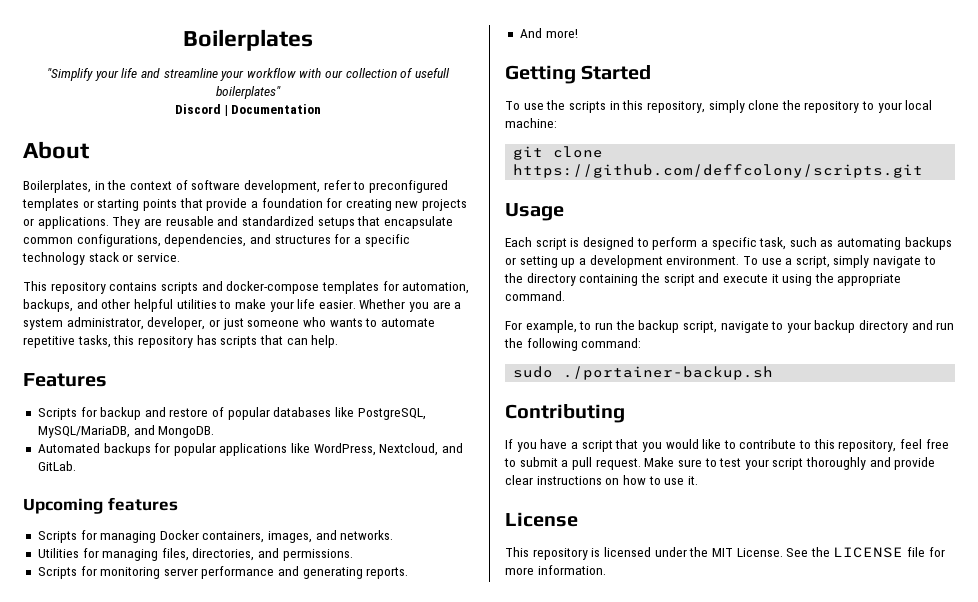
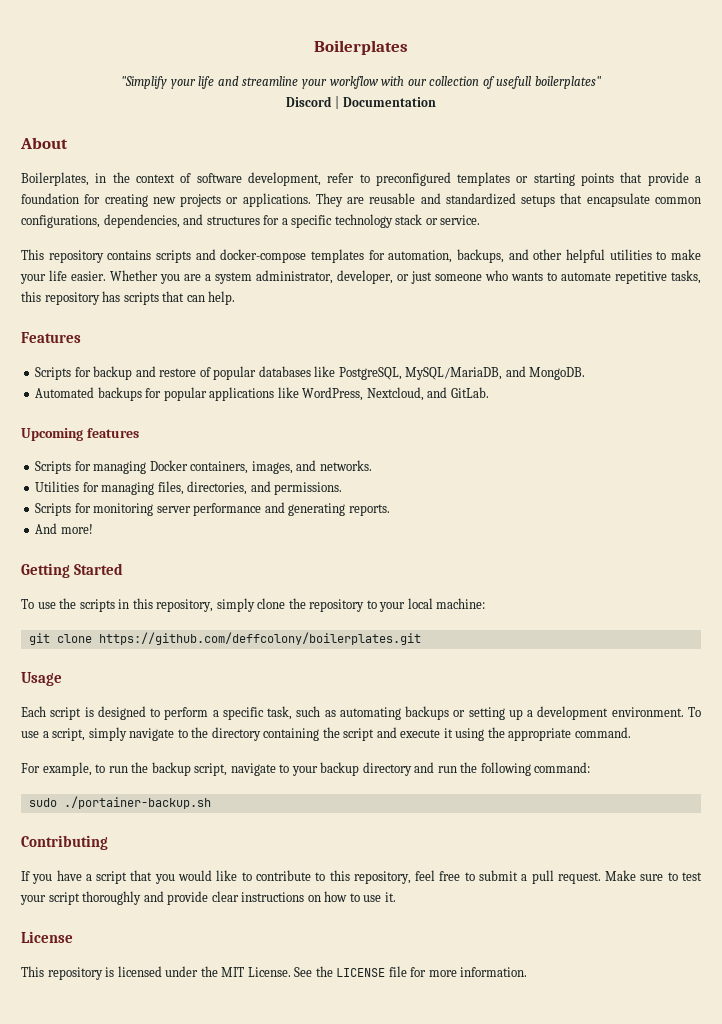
- git clone https://github.com/deffcolony/scripts.git
+ git clone https://github.com/deffcolony/boilerplates.git

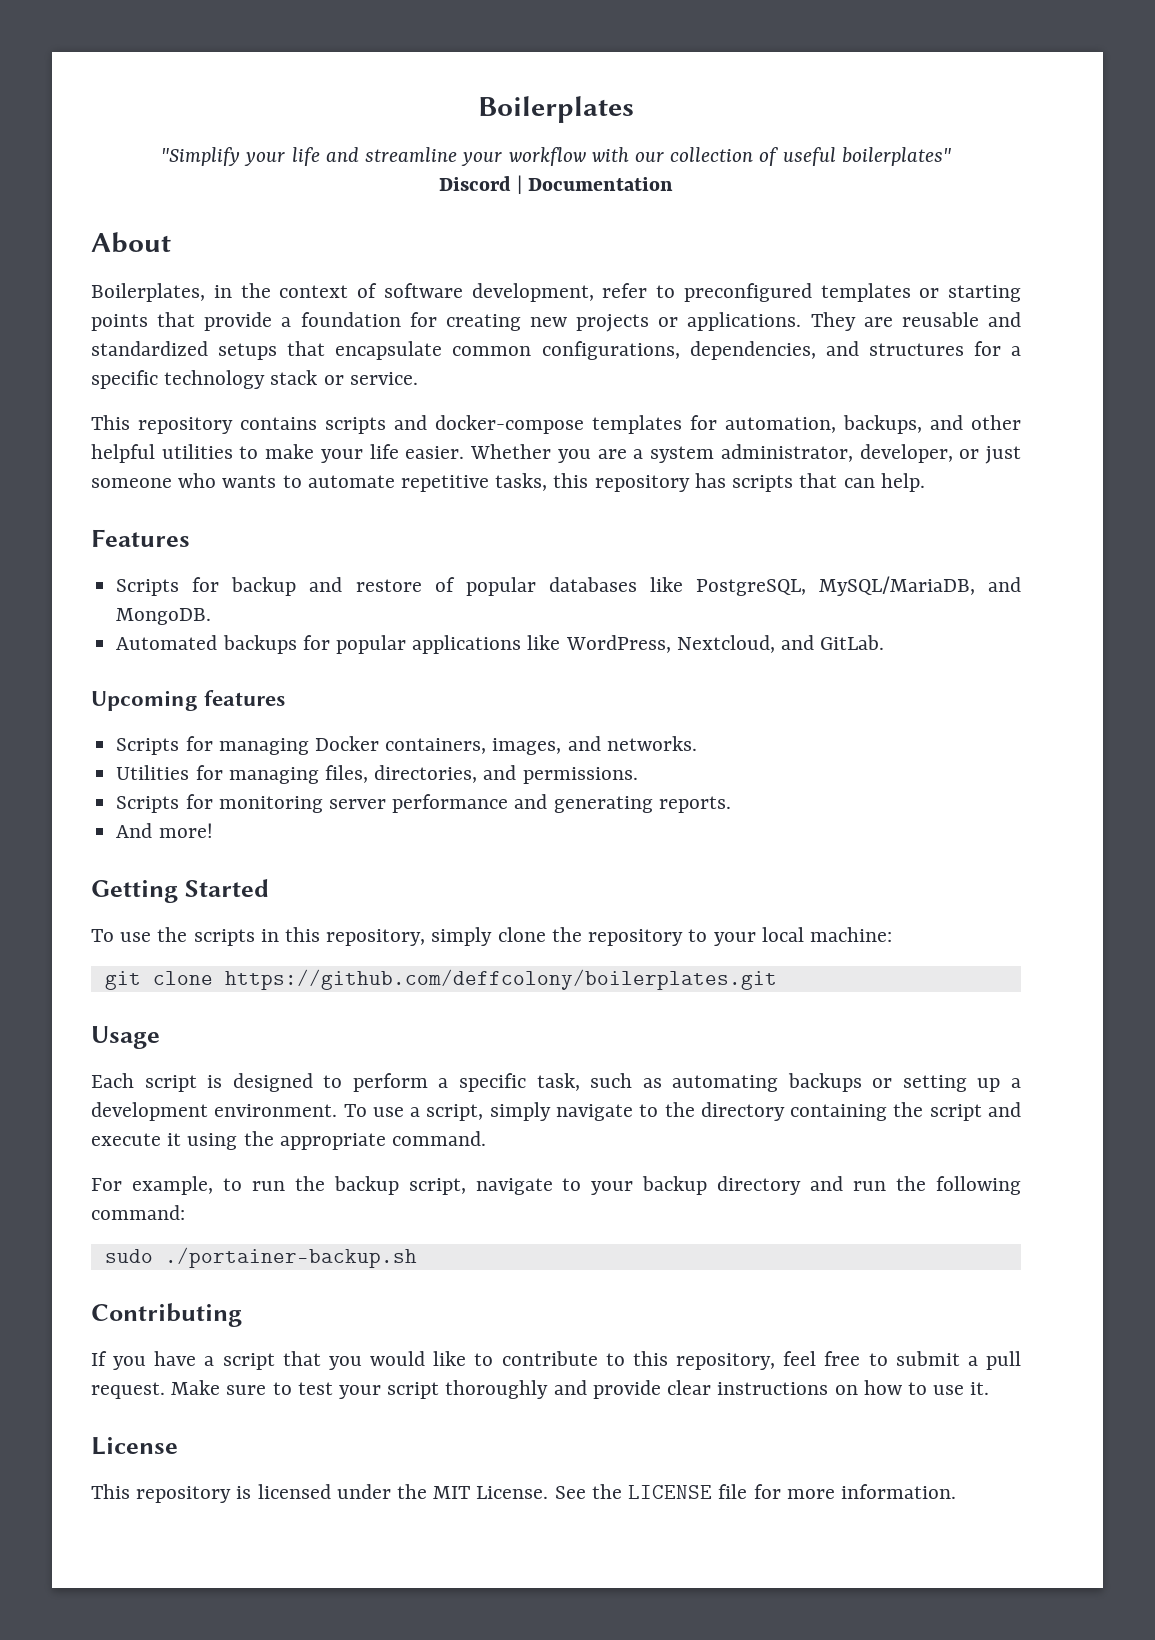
- "Simplify your life and streamline your workflow with our collection of usefull boilerplates"
+ "Simplify your life and streamline your workflow with our collection of useful boilerplates"

